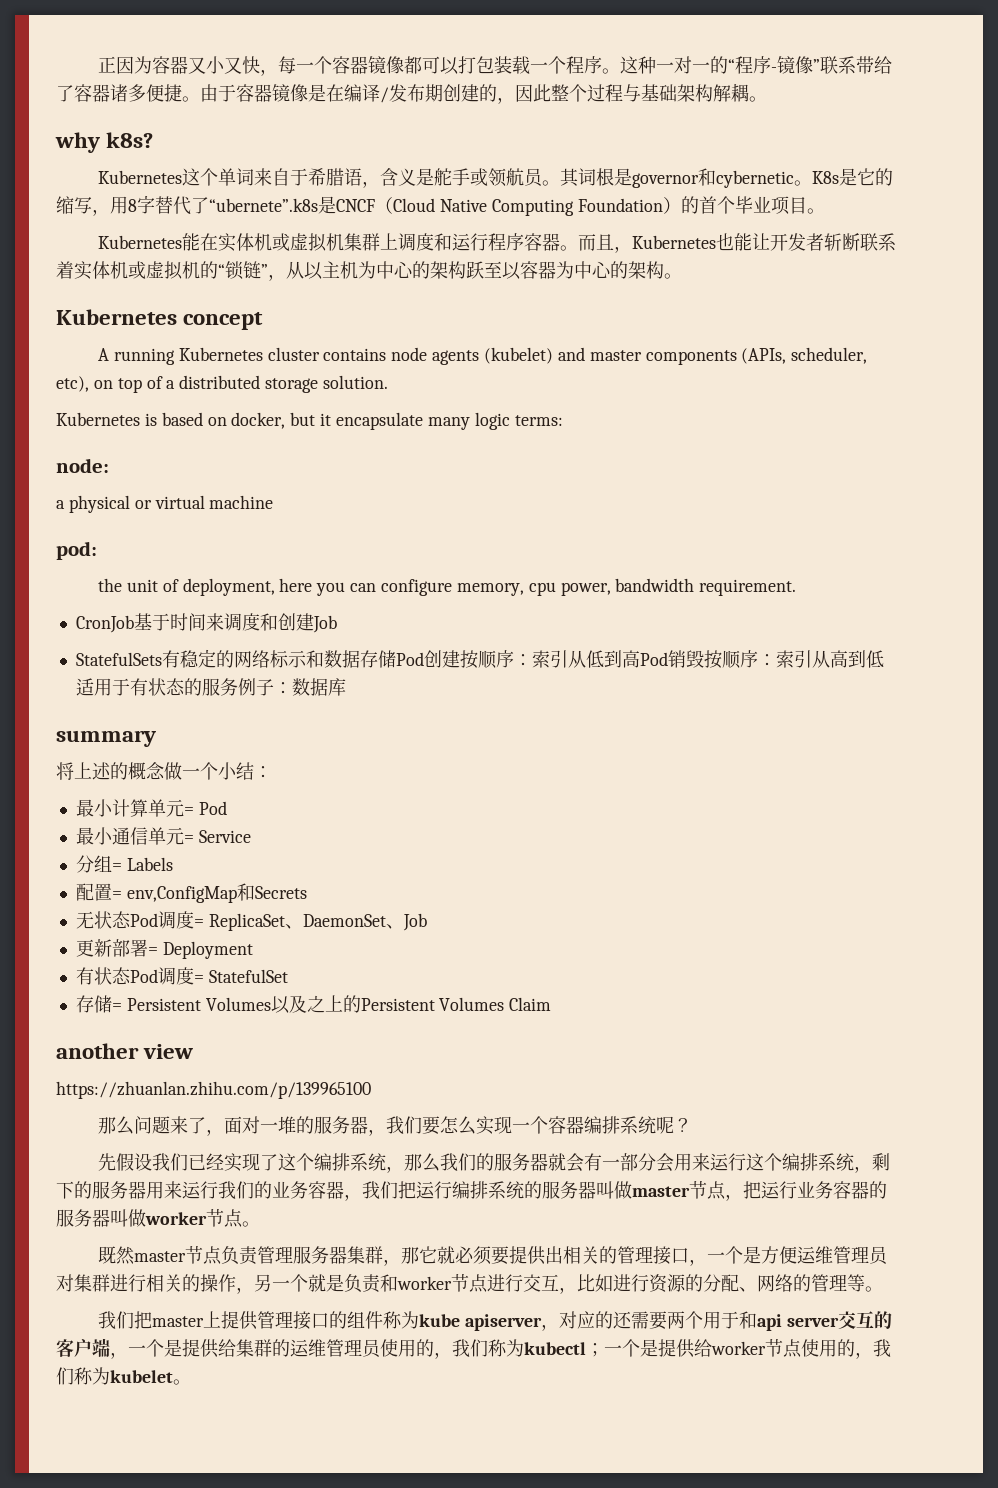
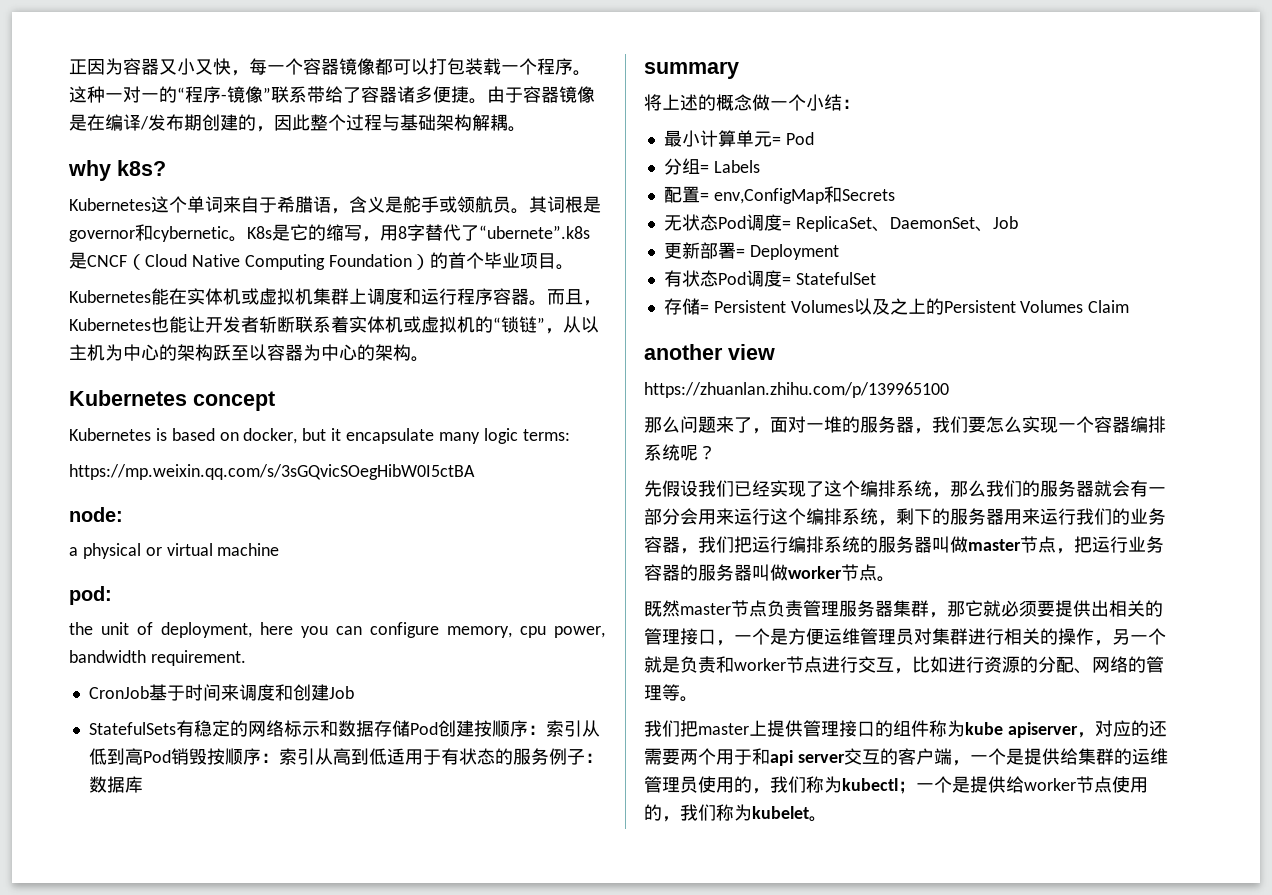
- A running Kubernetes cluster contains node agents (kubelet) and master components (APIs, scheduler, etc), on top of a distributed storage solution.
+ https://mp.weixin.qq.com/s/3sGQvicSOegHibW0I5ctBA
- 最小通信单元= Service

